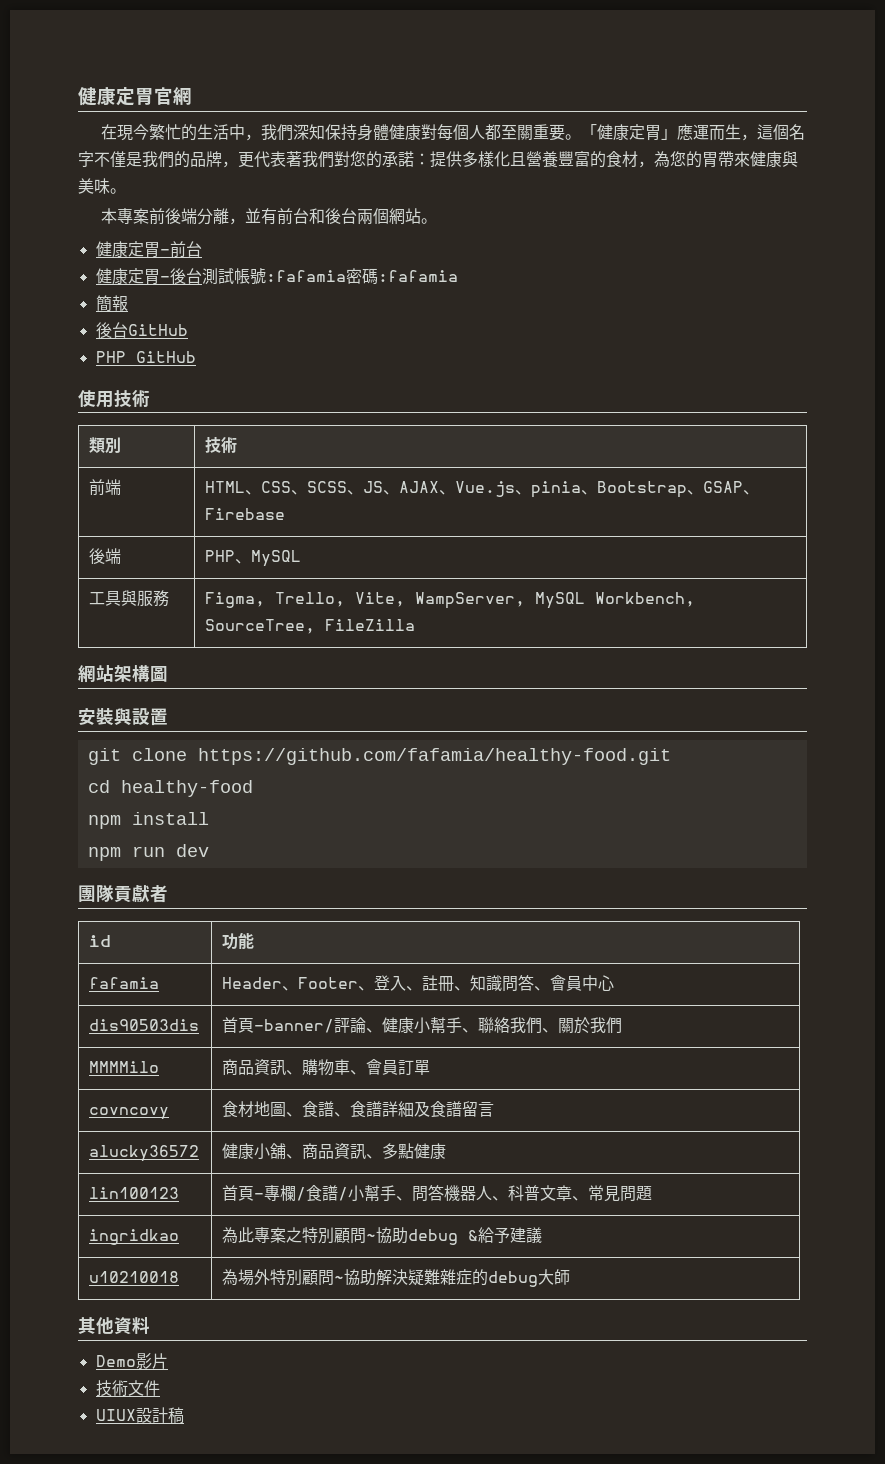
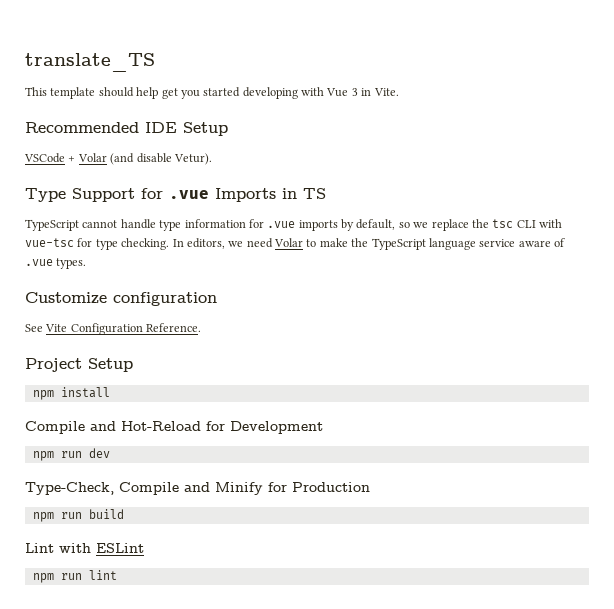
- 健康定胃官網
- 在現今繁忙的生活中，我們深知保持身體健康對每個人都至關重要。「健康定胃」應運而生，這個名字不僅是我們的品牌，更代表著我們對您的承諾：提供多樣化且營養豐富的食材，為您的胃帶來健康與美味。
- 本專案前後端分離，並有前台和後台兩個網站。
- 健康定胃-前台
- 健康定胃-後台測試帳號:fafamia密碼:fafamia
- 簡報
- 後台GitHub
- PHP GitHub
- 使用技術
- 類別 | 技術
- 前端 | HTML、CSS、SCSS、JS、AJAX、Vue.js、pinia、Bootstrap、GSAP、Firebase
- 後端 | PHP、MySQL
- 工具與服務 | Figma, Trello, Vite, WampServer, MySQL Workbench, SourceTree, FileZilla
- 網站架構圖
- 安裝與設置
- git clone https://github.com/fafamia/healthy-food.git
- cd healthy-food
+ translate_TS
+ This template should help get you started developing with Vue 3 in Vite.
+ Recommended IDE Setup
+ VSCode + Volar (and disable Vetur).
+ Type Support for .vue Imports in TS
+ TypeScript cannot handle type information for .vue imports by default, so we replace the tsc CLI with vue-tsc for type checking. In editors, we need Volar to make the TypeScript language service aware of .vue types.
+ Customize configuration
+ See Vite Configuration Reference.
+ Project Setup
  npm install
+ Compile and Hot-Reload for Development
  npm run dev
- 團隊貢獻者
- id | 功能
- fafamia | Header、Footer、登入、註冊、知識問答、會員中心
- dis90503dis | 首頁-banner/評論、健康小幫手、聯絡我們、關於我們
- MMMMilo | 商品資訊、購物車、會員訂單
- covncovy | 食材地圖、食譜、食譜詳細及食譜留言
- alucky36572 | 健康小舖、商品資訊、多點健康
- lin100123 | 首頁-專欄/食譜/小幫手、問答機器人、科普文章、常見問題
- ingridkao | 為此專案之特別顧問~協助debug &給予建議
- u10210018 | 為場外特別顧問~協助解決疑難雜症的debug大師
- 其他資料
- Demo影片
- 技術文件
- UIUX設計稿
+ Type-Check, Compile and Minify for Production
+ npm run build
+ Lint with ESLint
+ npm run lint

